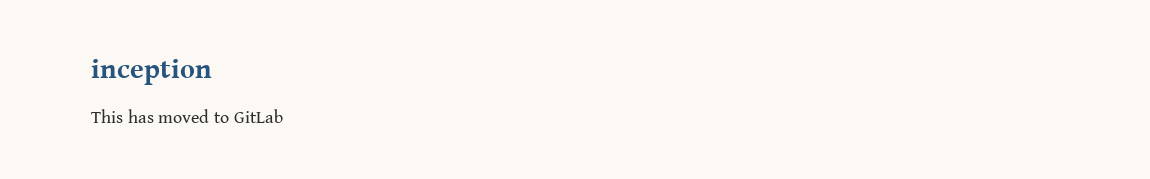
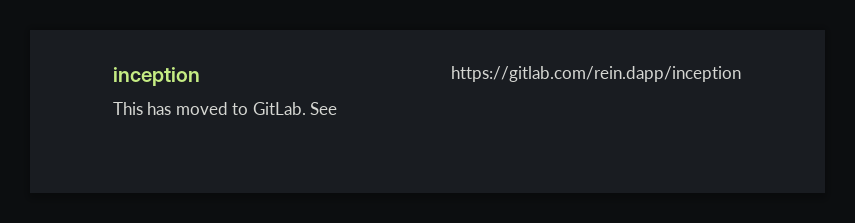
- This has moved to GitLab
+ This has moved to GitLab. See https://gitlab.com/rein.dapp/inception

